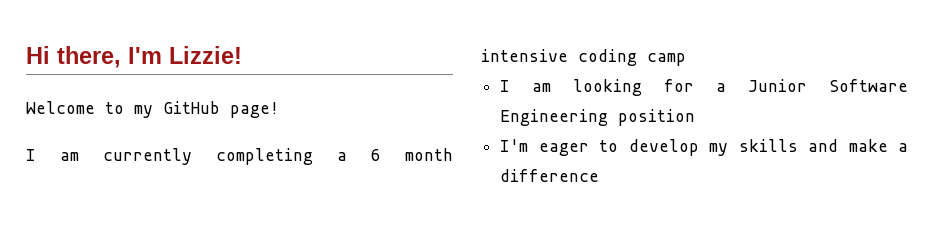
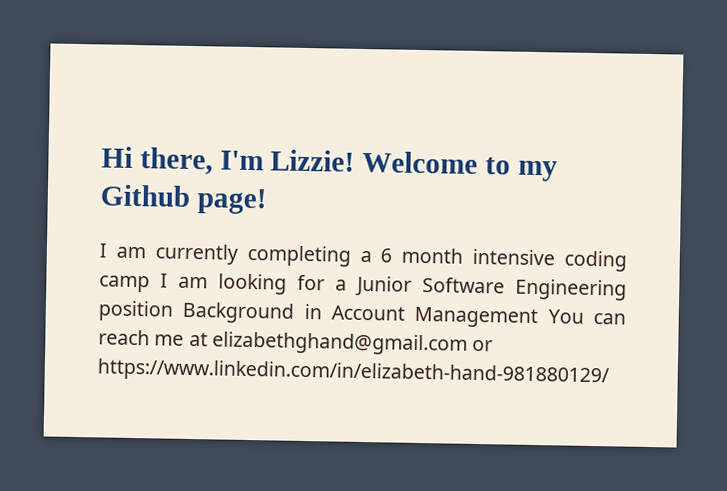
- Hi there, I'm Lizzie!
- Welcome to my GitHub page!
+ Hi there, I'm Lizzie! Welcome to my Github page!
- I am currently completing a 6 month intensive coding camp
- I am looking for a Junior Software Engineering position
- I'm eager to develop my skills and make a difference
+ I am currently completing a 6 month intensive coding camp I am looking for a Junior Software Engineering position Background in Account Management You can reach me at elizabethghand@gmail.com or https://www.linkedin.com/in/elizabeth-hand-981880129/

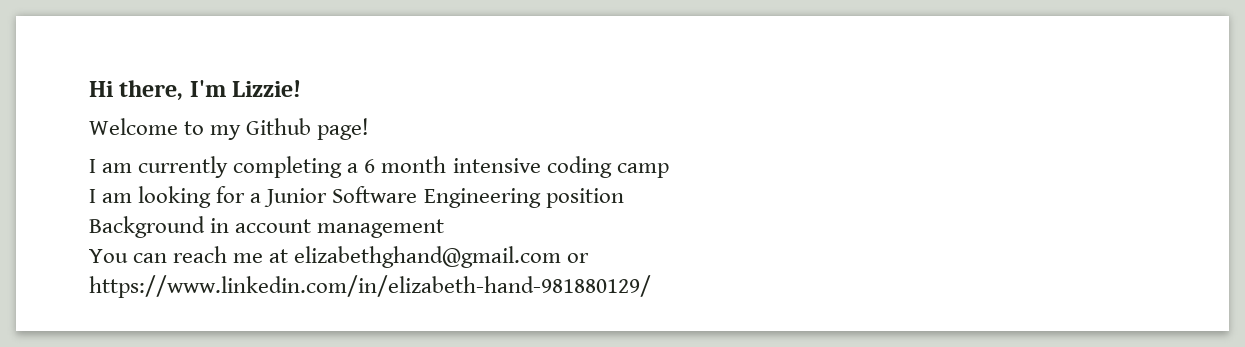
- Hi there, I'm Lizzie! Welcome to my Github page!
+ Hi there, I'm Lizzie!
+ Welcome to my Github page!
- I am currently completing a 6 month intensive coding camp I am looking for a Junior Software Engineering position Background in Account Management You can reach me at elizabethghand@gmail.com or https://www.linkedin.com/in/elizabeth-hand-981880129/
+ I am currently completing a 6 month intensive coding camp
+ I am looking for a Junior Software Engineering position
+ Background in account management
+ You can reach me at elizabethghand@gmail.com or https://www.linkedin.com/in/elizabeth-hand-981880129/

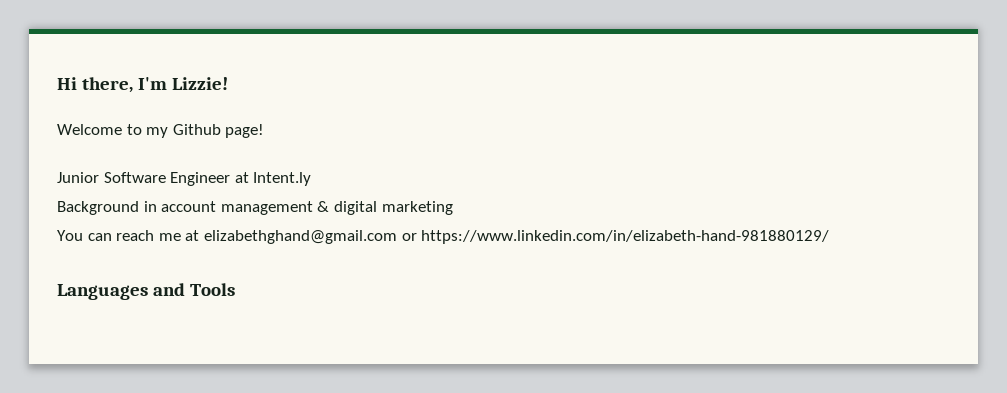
- I am currently completing a 6 month intensive coding camp
- I am looking for a Junior Software Engineering position
+ Junior Software Engineer at Intent.ly
- Background in account management
+ Background in account management & digital marketing
+ Languages and Tools

